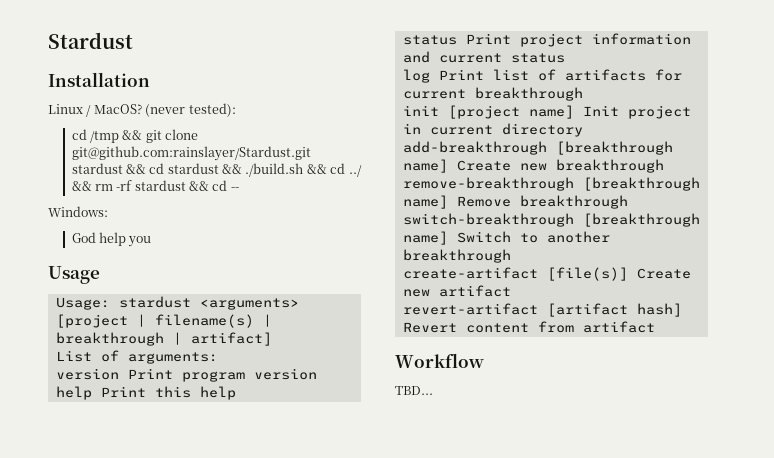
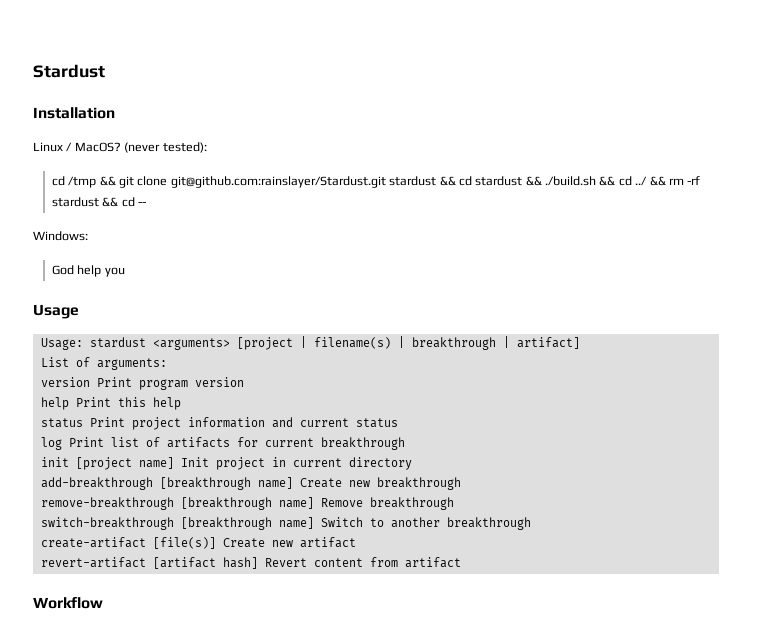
- TBD...

